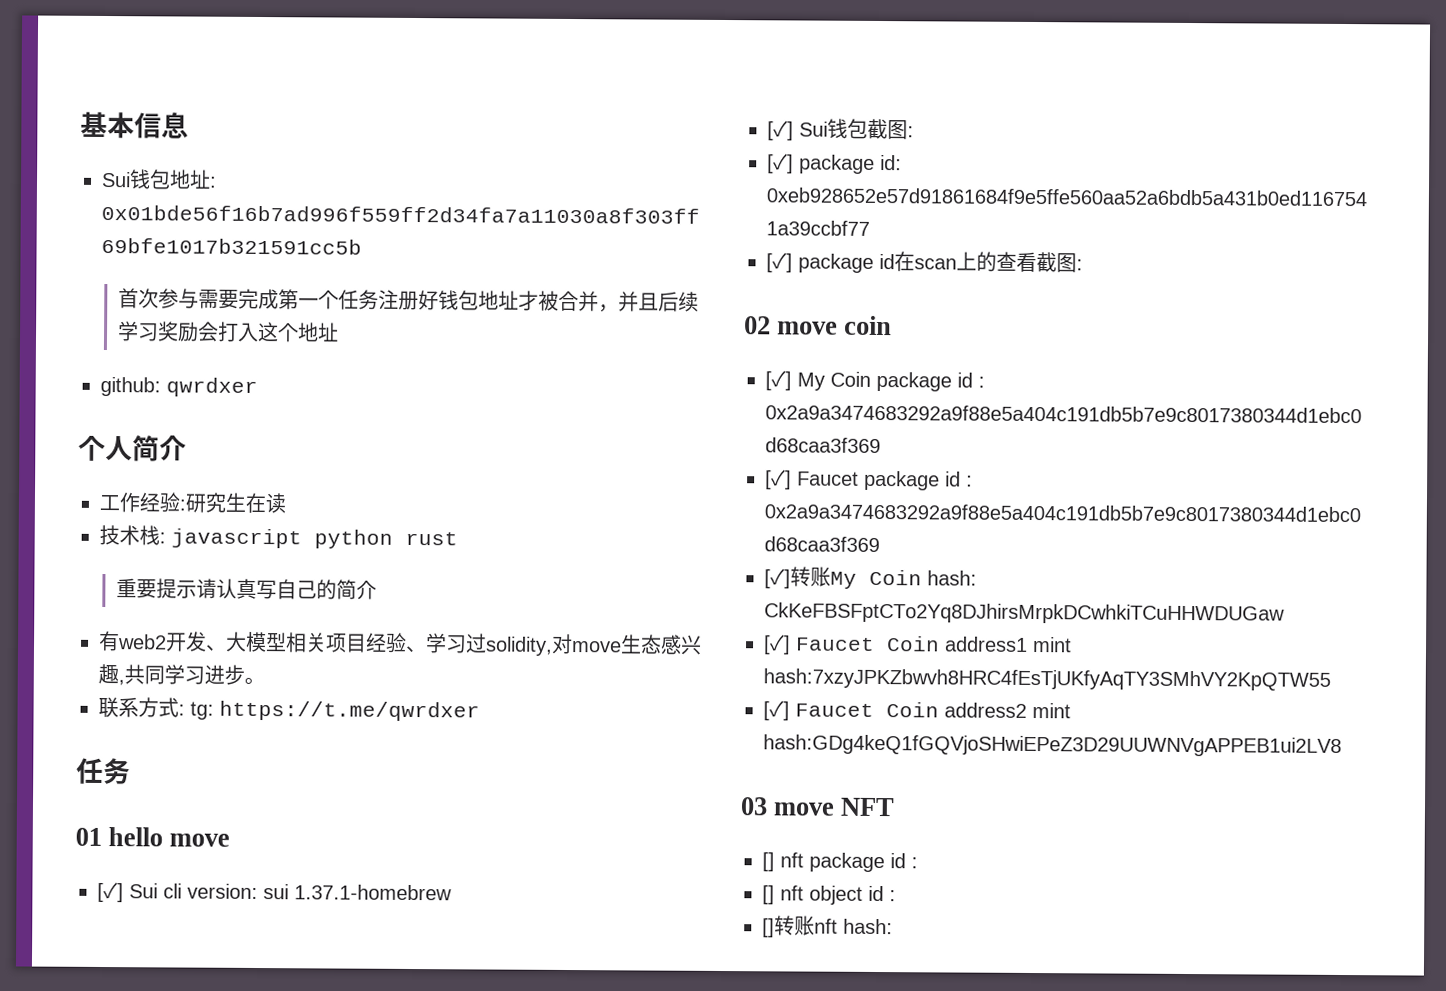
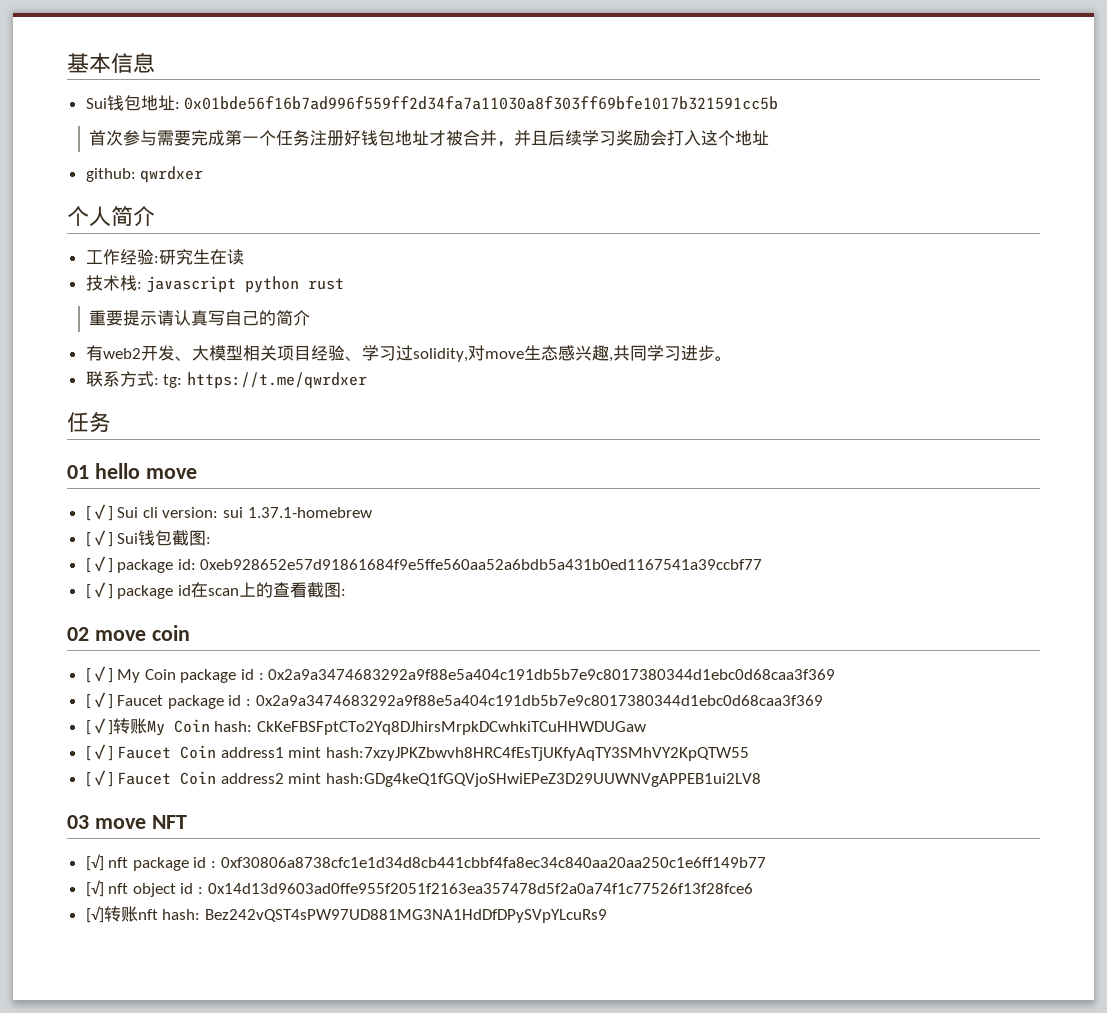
- [] nft package id :
- [] nft object id :
- []转账nft hash:
+ [√] nft package id : 0xf30806a8738cfc1e1d34d8cb441cbbf4fa8ec34c840aa20aa250c1e6ff149b77
+ [√] nft object id : 0x14d13d9603ad0ffe955f2051f2163ea357478d5f2a0a74f1c77526f13f28fce6
+ [√]转账nft hash: Bez242vQST4sPW97UD881MG3NA1HdDfDPySVpYLcuRs9

